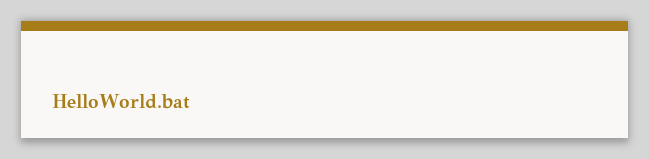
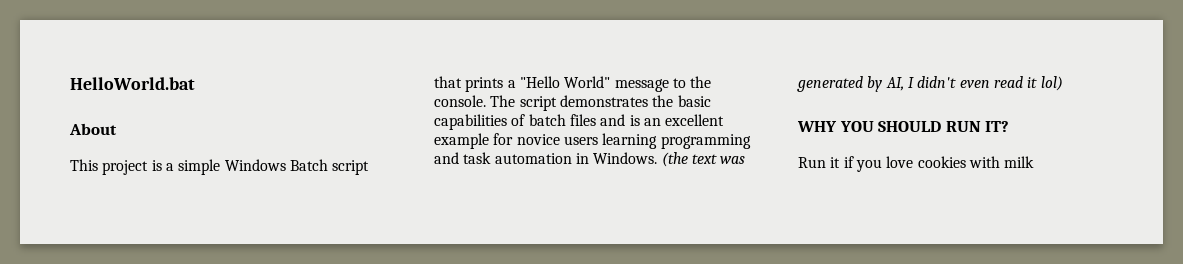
+ About
+ This project is a simple Windows Batch script that prints a "Hello World" message to the console. The script demonstrates the basic capabilities of batch files and is an excellent example for novice users learning programming and task automation in Windows. (the text was generated by AI, I didn't even read it lol)
+ WHY YOU SHOULD RUN IT?
+ Run it if you love cookies with milk

